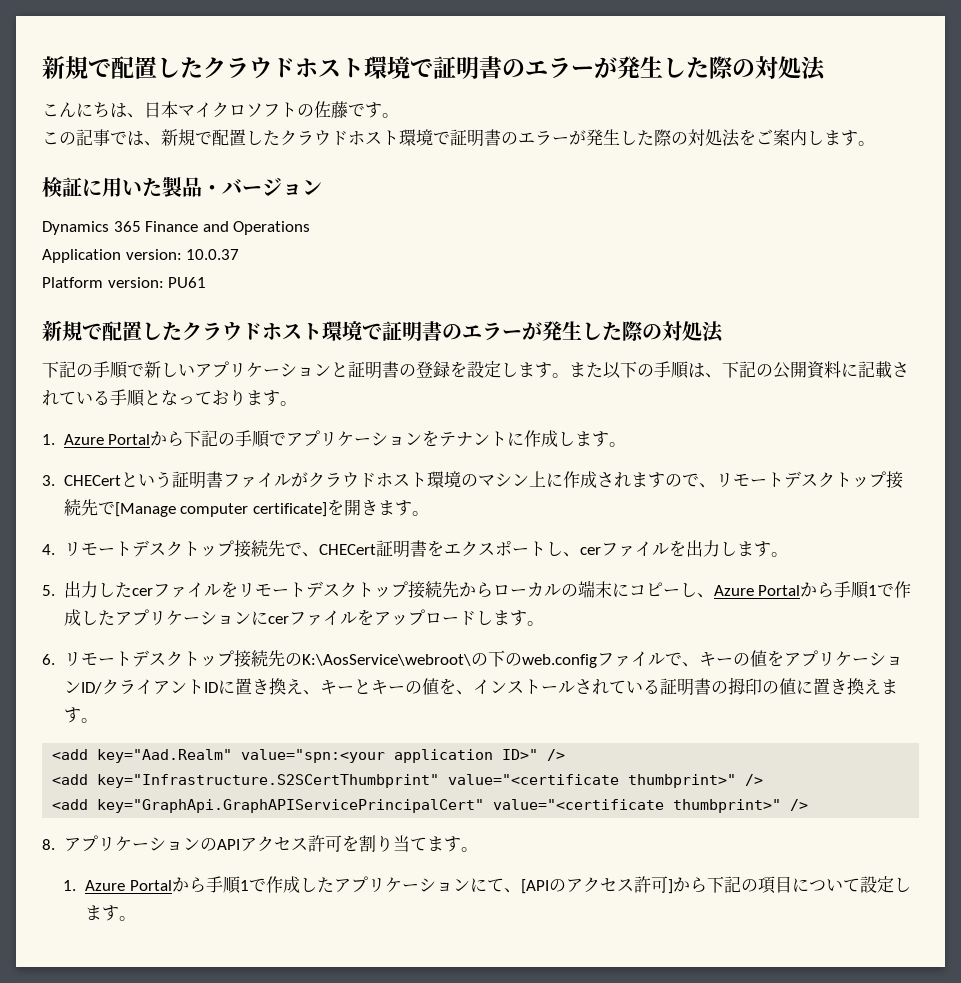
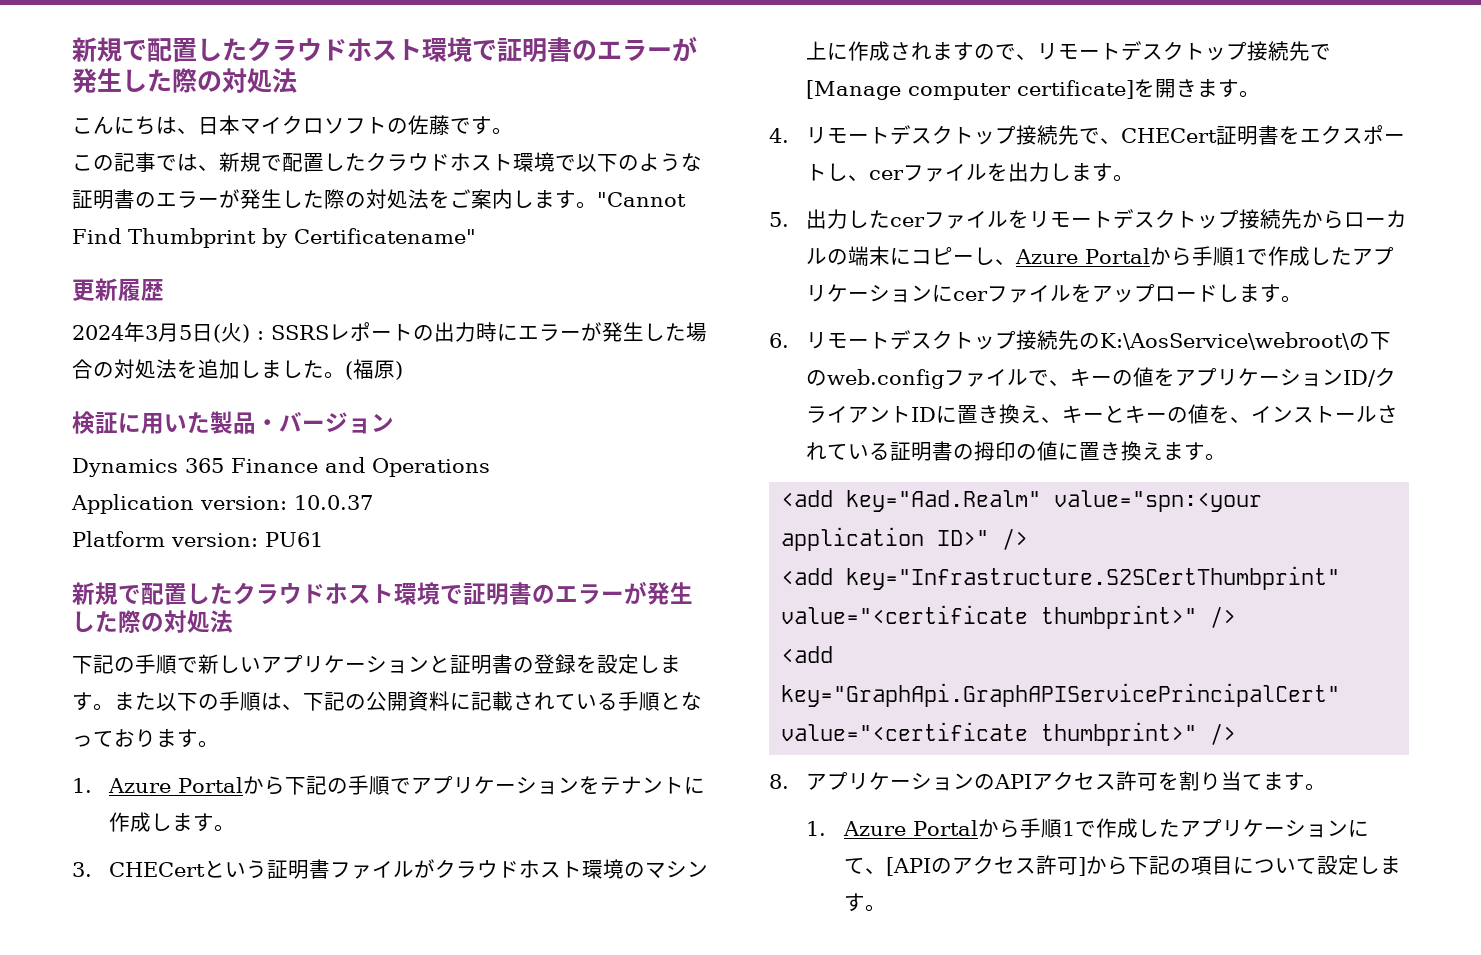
- この記事では、新規で配置したクラウドホスト環境で証明書のエラーが発生した際の対処法をご案内します。
+ この記事では、新規で配置したクラウドホスト環境で以下のような証明書のエラーが発生した際の対処法をご案内します。"Cannot Find Thumbprint by Certificatename"
+ 更新履歴
+ 2024年3月5日(火) : SSRSレポートの出力時にエラーが発生した場合の対処法を追加しました。(福原)

